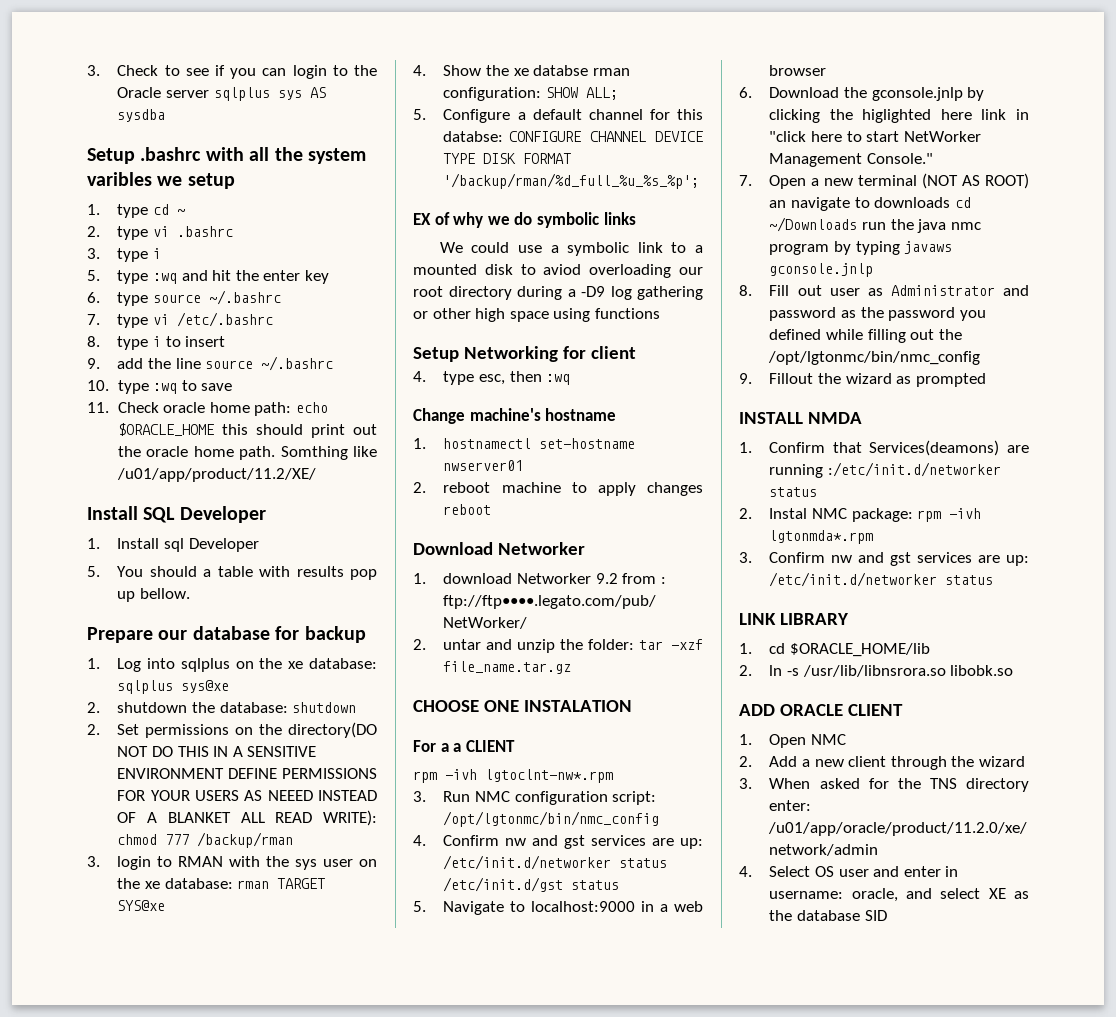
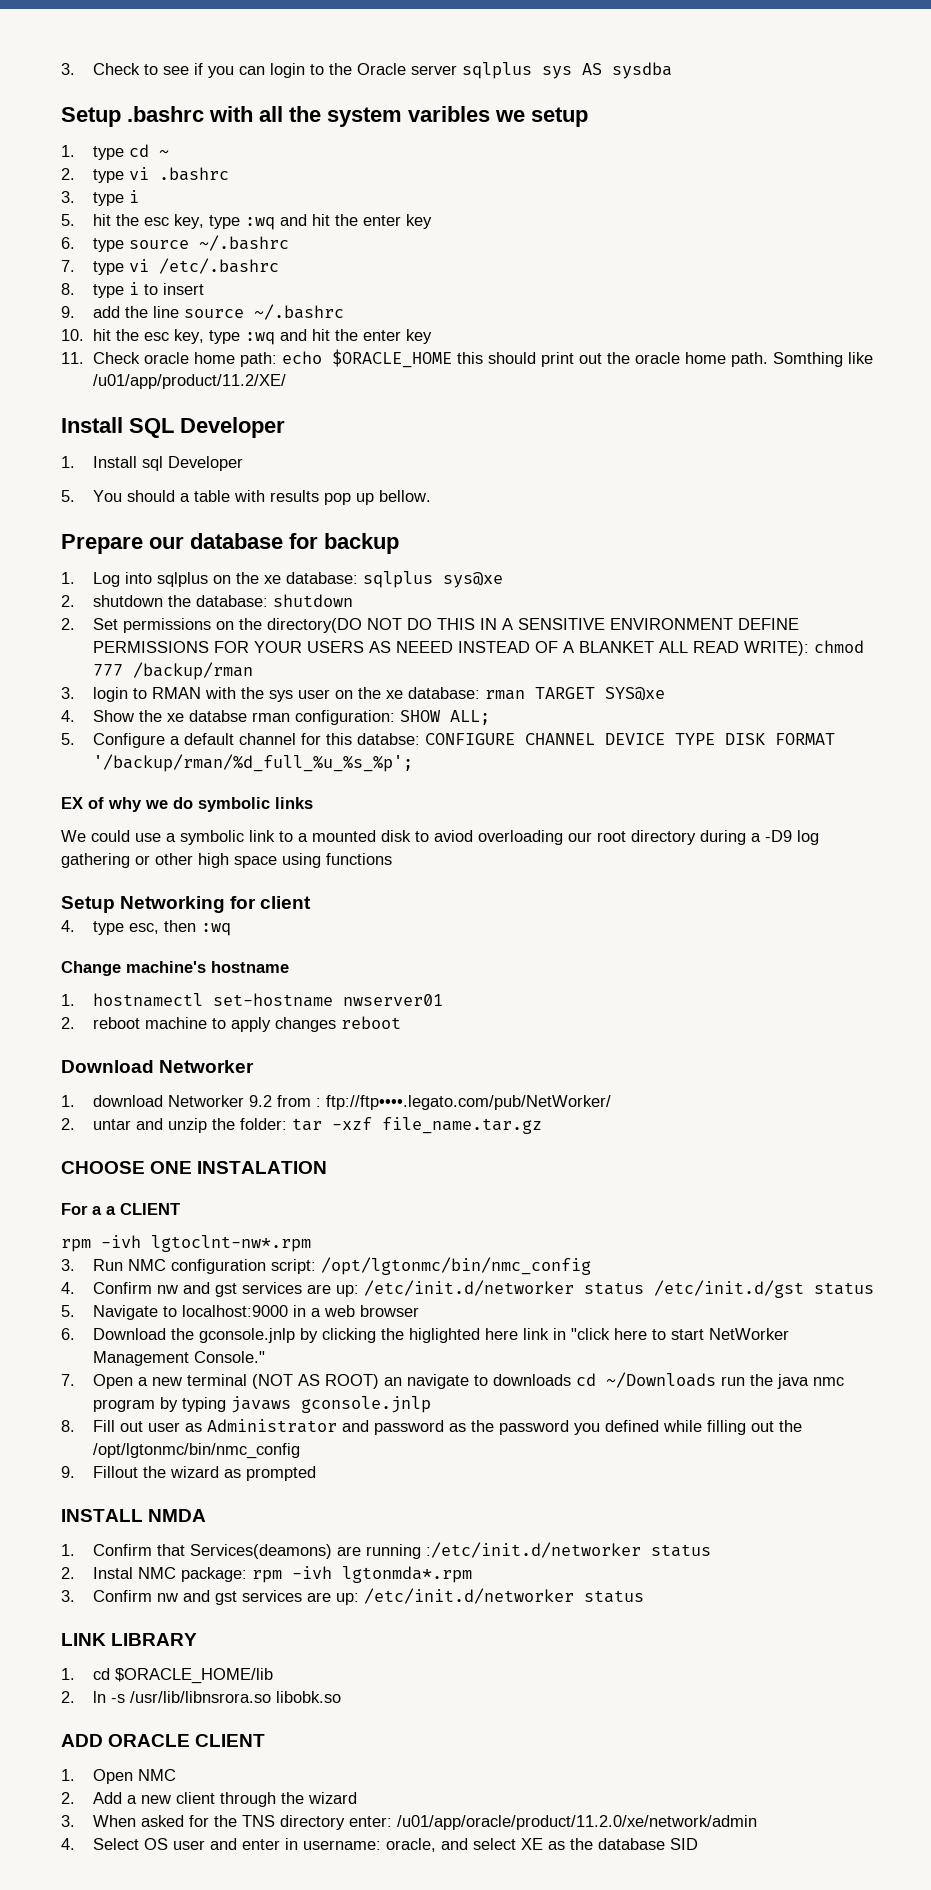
- 5. type :wq and hit the enter key
+ 5. hit the esc key, type :wq and hit the enter key
- 10. type :wq to save
+ 10. hit the esc key, type :wq and hit the enter key

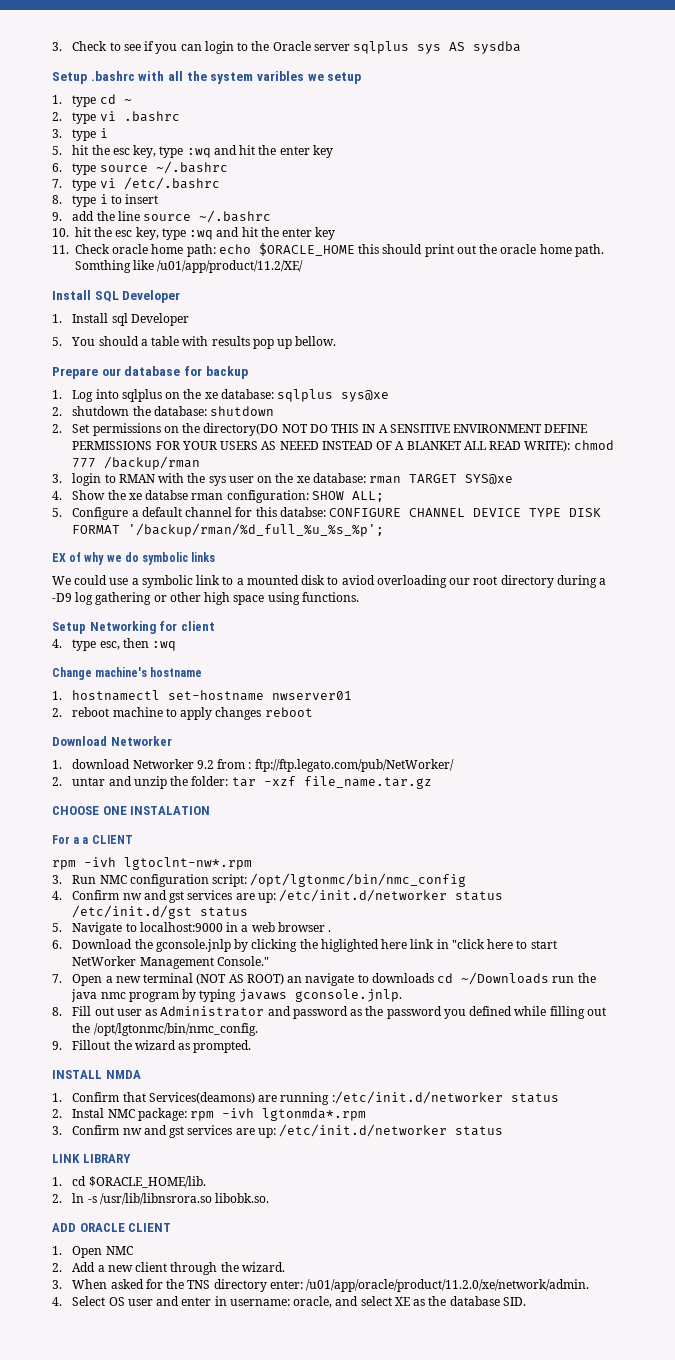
- We could use a symbolic link to a mounted disk to aviod overloading our root directory during a -D9 log gathering or other high space using functions
+ We could use a symbolic link to a mounted disk to aviod overloading our root directory during a -D9 log gathering or other high space using functions.
- 1. download Networker 9.2 from : ftp://ftp••••.legato.com/pub/NetWorker/
+ 1. download Networker 9.2 from : ftp://ftp.legato.com/pub/NetWorker/
- 5. Navigate to localhost:9000 in a web browser
+ 5. Navigate to localhost:9000 in a web browser .
- 7. Open a new terminal (NOT AS ROOT) an navigate to downloads cd ~/Downloads run the java nmc program by typing javaws gconsole.jnlp
+ 7. Open a new terminal (NOT AS ROOT) an navigate to downloads cd ~/Downloads run the java nmc program by typing javaws gconsole.jnlp.
- 8. Fill out user as Administrator and password as the password you defined while filling out the /opt/lgtonmc/bin/nmc_config
+ 8. Fill out user as Administrator and password as the password you defined while filling out the /opt/lgtonmc/bin/nmc_config.
- 9. Fillout the wizard as prompted
+ 9. Fillout the wizard as prompted.
- 1. cd $ORACLE_HOME/lib
+ 1. cd $ORACLE_HOME/lib.
- 2. ln -s /usr/lib/libnsrora.so libobk.so
+ 2. ln -s /usr/lib/libnsrora.so libobk.so.
- 2. Add a new client through the wizard
+ 2. Add a new client through the wizard.
- 3. When asked for the TNS directory enter: /u01/app/oracle/product/11.2.0/xe/network/admin
+ 3. When asked for the TNS directory enter: /u01/app/oracle/product/11.2.0/xe/network/admin.
- 4. Select OS user and enter in username: oracle, and select XE as the database SID
+ 4. Select OS user and enter in username: oracle, and select XE as the database SID.

